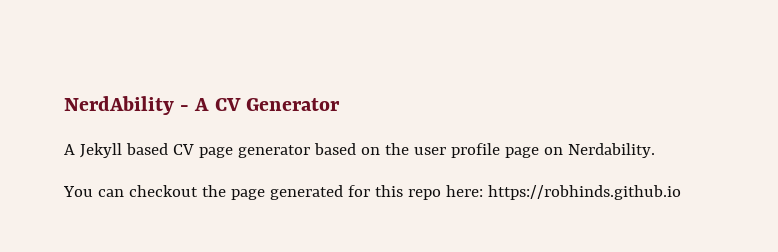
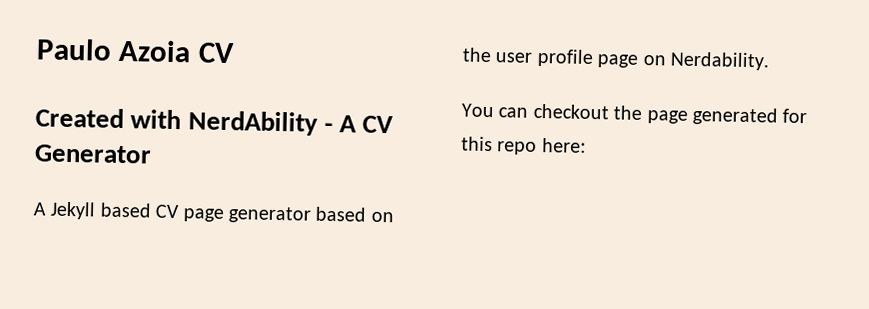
- NerdAbility - A CV Generator
+ Paulo Azoia CV
+ Created with NerdAbility - A CV Generator
- You can checkout the page generated for this repo here: https://robhinds.github.io
+ You can checkout the page generated for this repo here:

